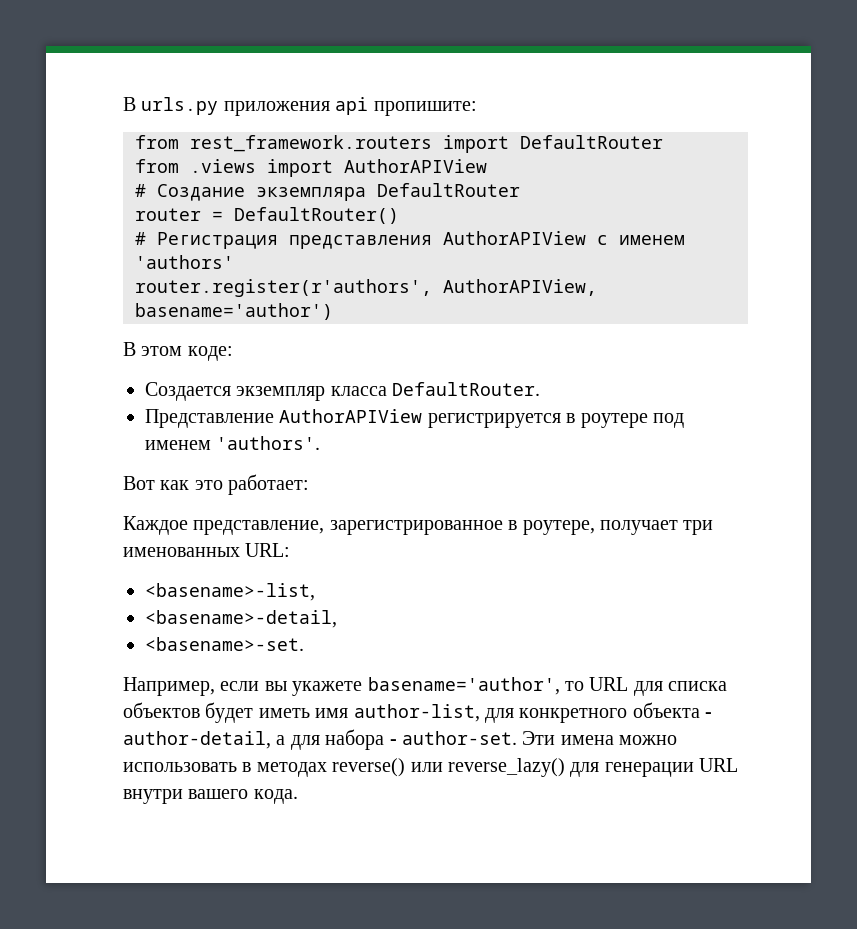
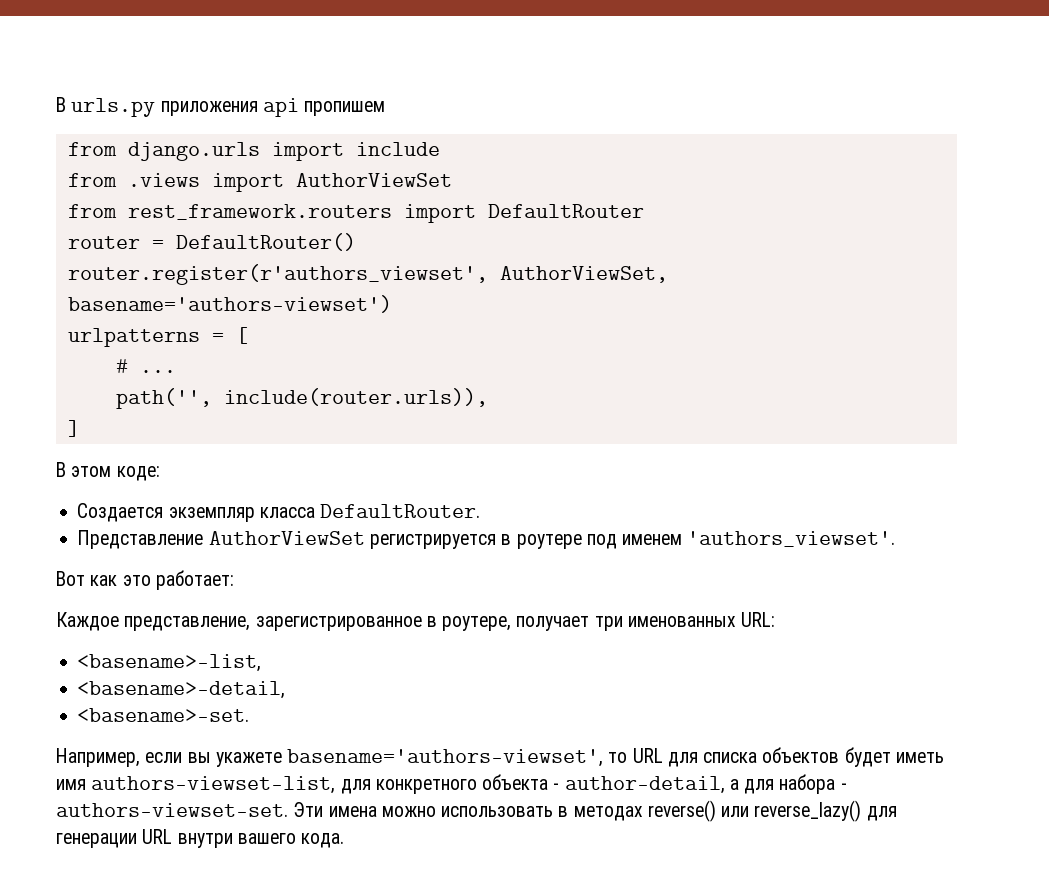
- В urls.py приложения api пропишите:
+ В urls.py приложения api пропишем
+ from django.urls import include
+ from .views import AuthorViewSet
  from rest_framework.routers import DefaultRouter
- from .views import AuthorAPIView
- # Создание экземпляра DefaultRouter
  router = DefaultRouter()
- # Регистрация представления AuthorAPIView с именем 'authors'
- router.register(r'authors', AuthorAPIView, basename='author')
+ router.register(r'authors_viewset', AuthorViewSet, basename='authors-viewset')
+ urlpatterns = [
+ # ...
+ path('', include(router.urls)),
+ ]
- Представление AuthorAPIView регистрируется в роутере под именем 'authors'.
+ Представление AuthorViewSet регистрируется в роутере под именем 'authors_viewset'.
- Например, если вы укажете basename='author', то URL для списка объектов будет иметь имя author-list, для конкретного объекта - author-detail, а для набора - author-set.
+ Например, если вы укажете basename='authors-viewset', то URL для списка объектов будет иметь имя authors-viewset-list, для конкретного объекта - author-detail, а для набора - authors-viewset-set.

